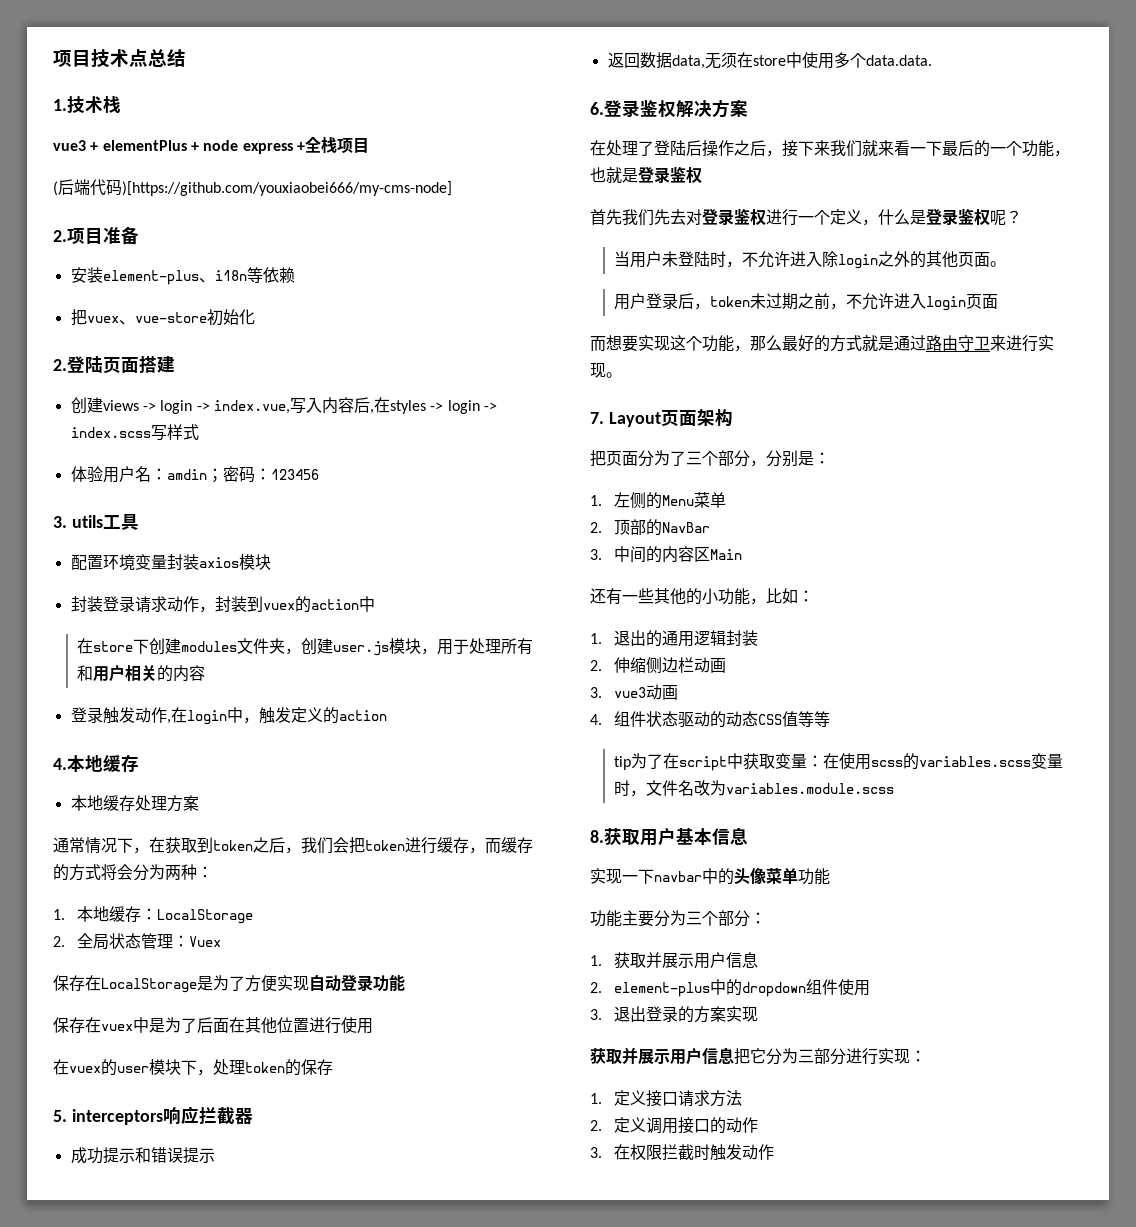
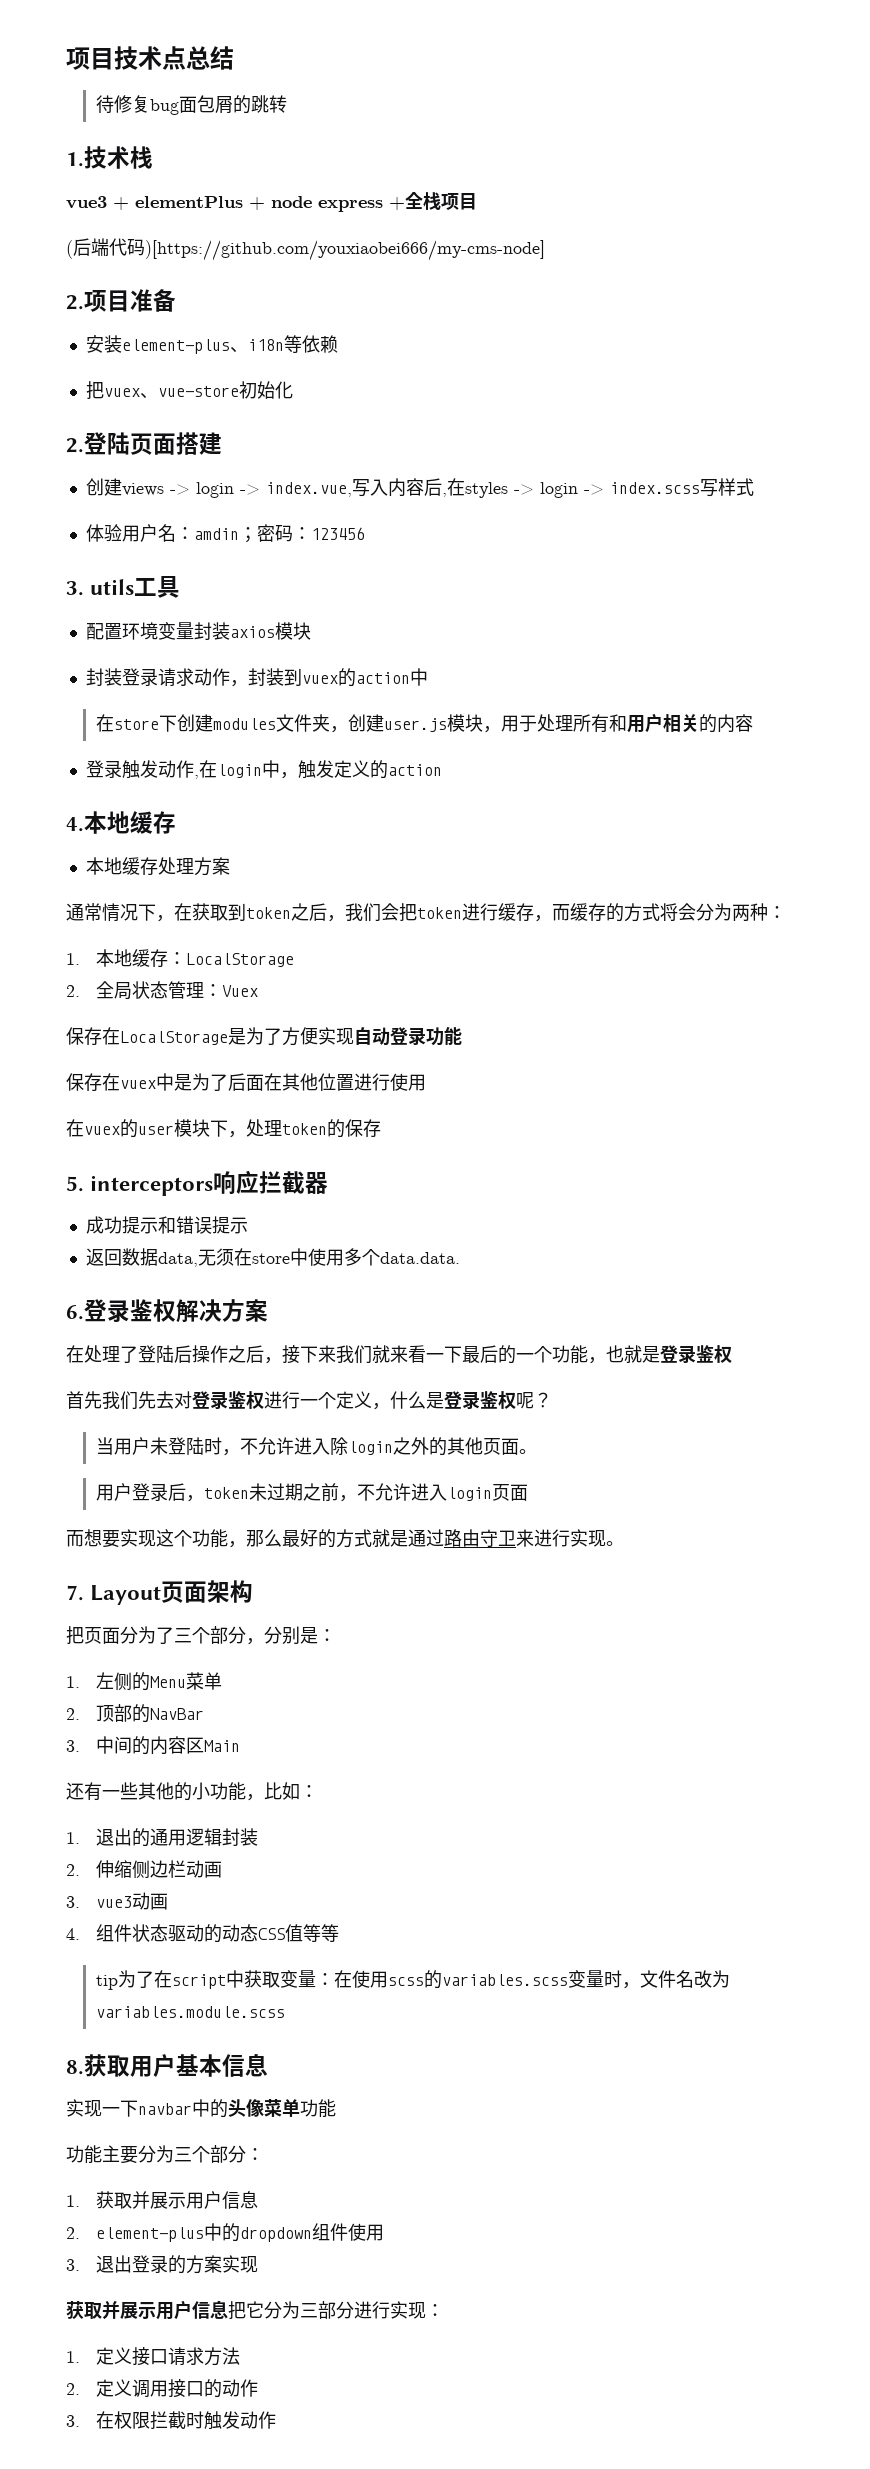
+ 待修复bug面包屑的跳转

